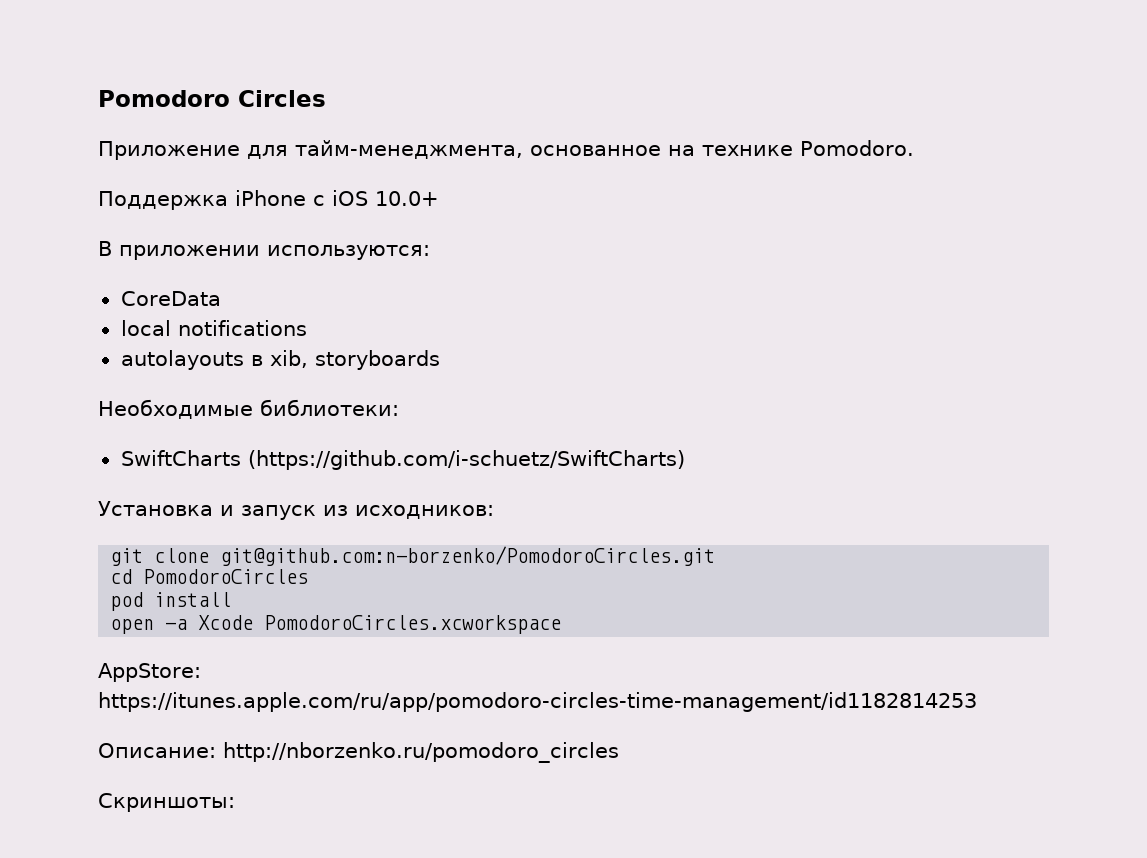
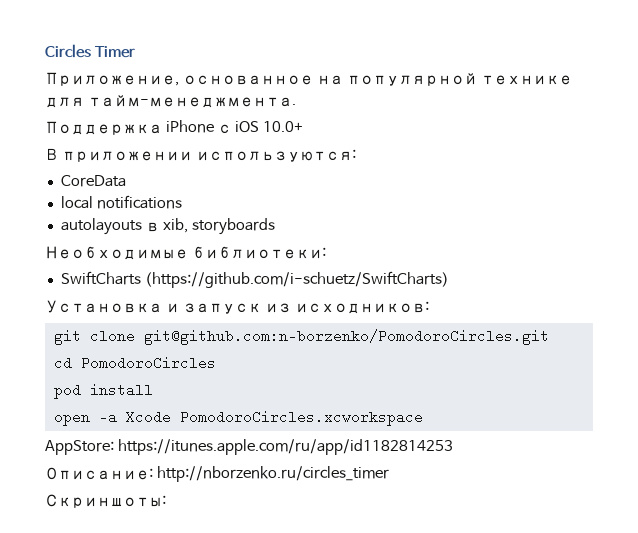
- Pomodoro Circles
- Приложение для тайм-менеджмента, основанное на технике Pomodoro.
+ Circles Timer
+ Приложение, основанное на популярной технике для тайм-менеджмента.
- AppStore: https://itunes.apple.com/ru/app/pomodoro-circles-time-management/id1182814253
+ AppStore: https://itunes.apple.com/ru/app/id1182814253
- Описание: http://nborzenko.ru/pomodoro_circles
+ Описание: http://nborzenko.ru/circles_timer

